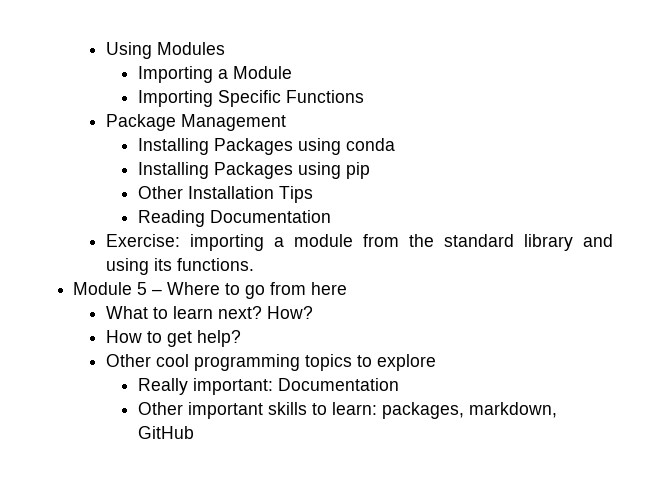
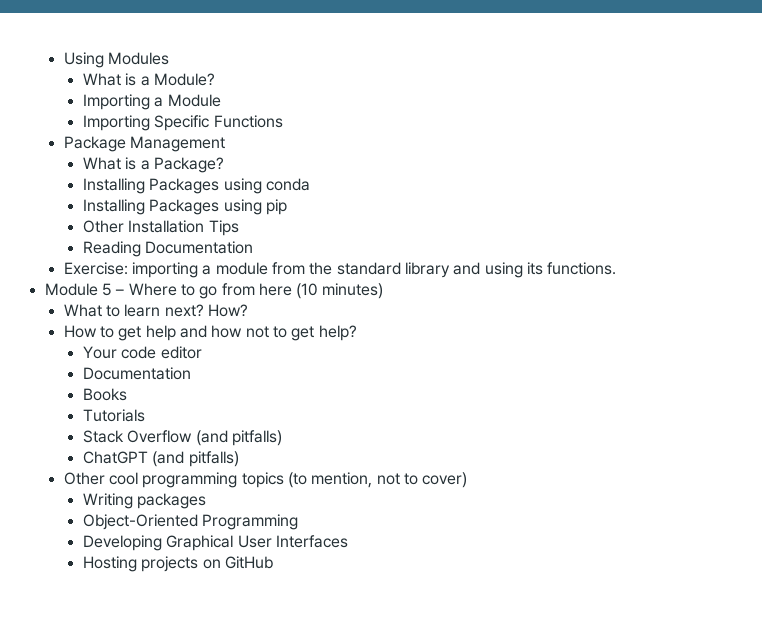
+ What is a Module?
+ What is a Package?
- Module 5 – Where to go from here
+ Module 5 – Where to go from here (10 minutes)
- How to get help?
- Other cool programming topics to explore
- Really important: Documentation
- Other important skills to learn: packages, markdown, GitHub
+ How to get help and how not to get help?
+ Your code editor
+ Documentation
+ Books
+ Tutorials
+ Stack Overflow (and pitfalls)
+ ChatGPT (and pitfalls)
+ Other cool programming topics (to mention, not to cover)
+ Writing packages
+ Object-Oriented Programming
+ Developing Graphical User Interfaces
+ Hosting projects on GitHub

